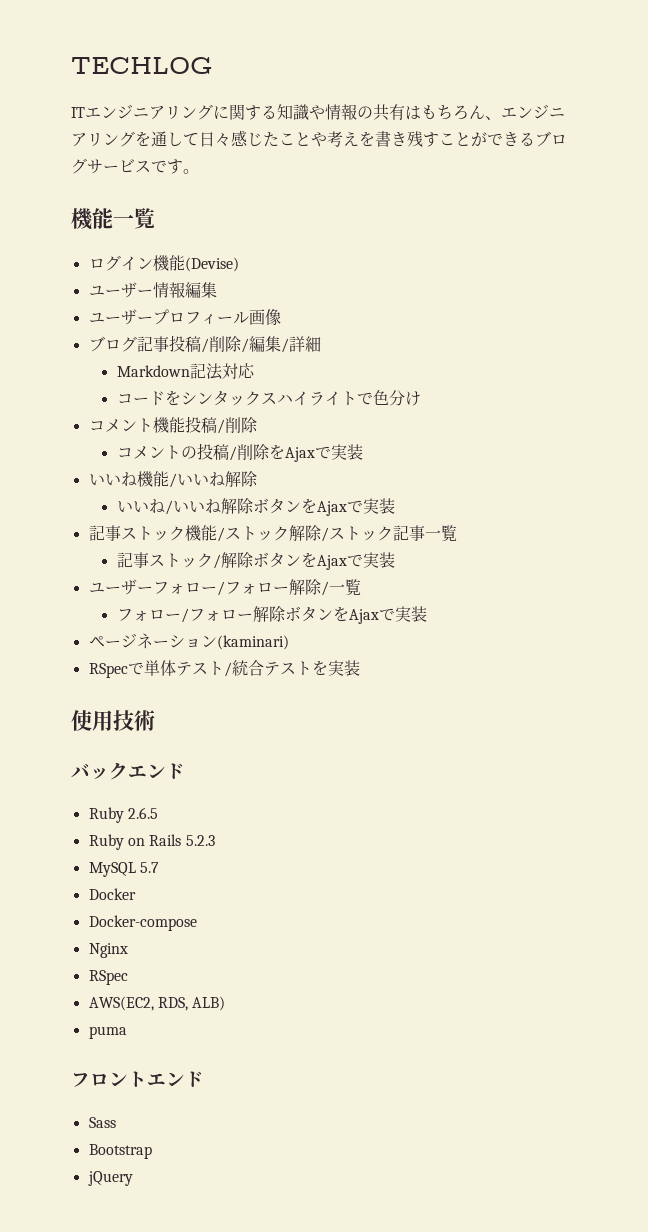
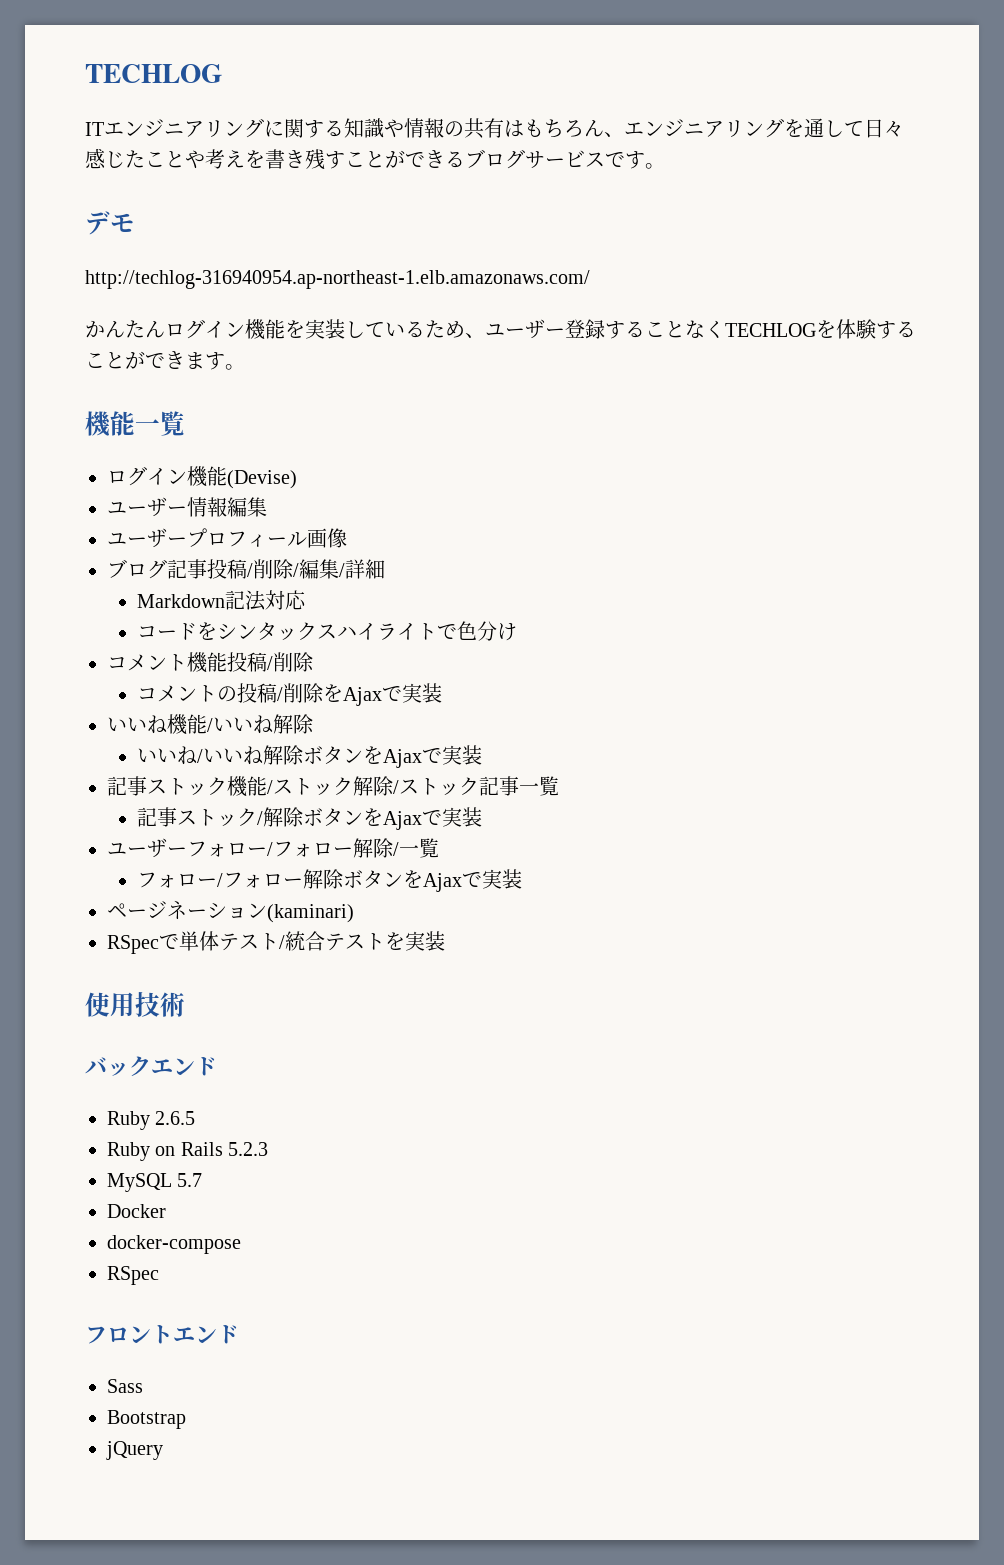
+ デモ
+ http://techlog-316940954.ap-northeast-1.elb.amazonaws.com/
+ かんたんログイン機能を実装しているため、ユーザー登録することなくTECHLOGを体験することができます。
- Docker-compose
- Nginx
+ docker-compose
  RSpec
- AWS(EC2, RDS, ALB)
- puma

